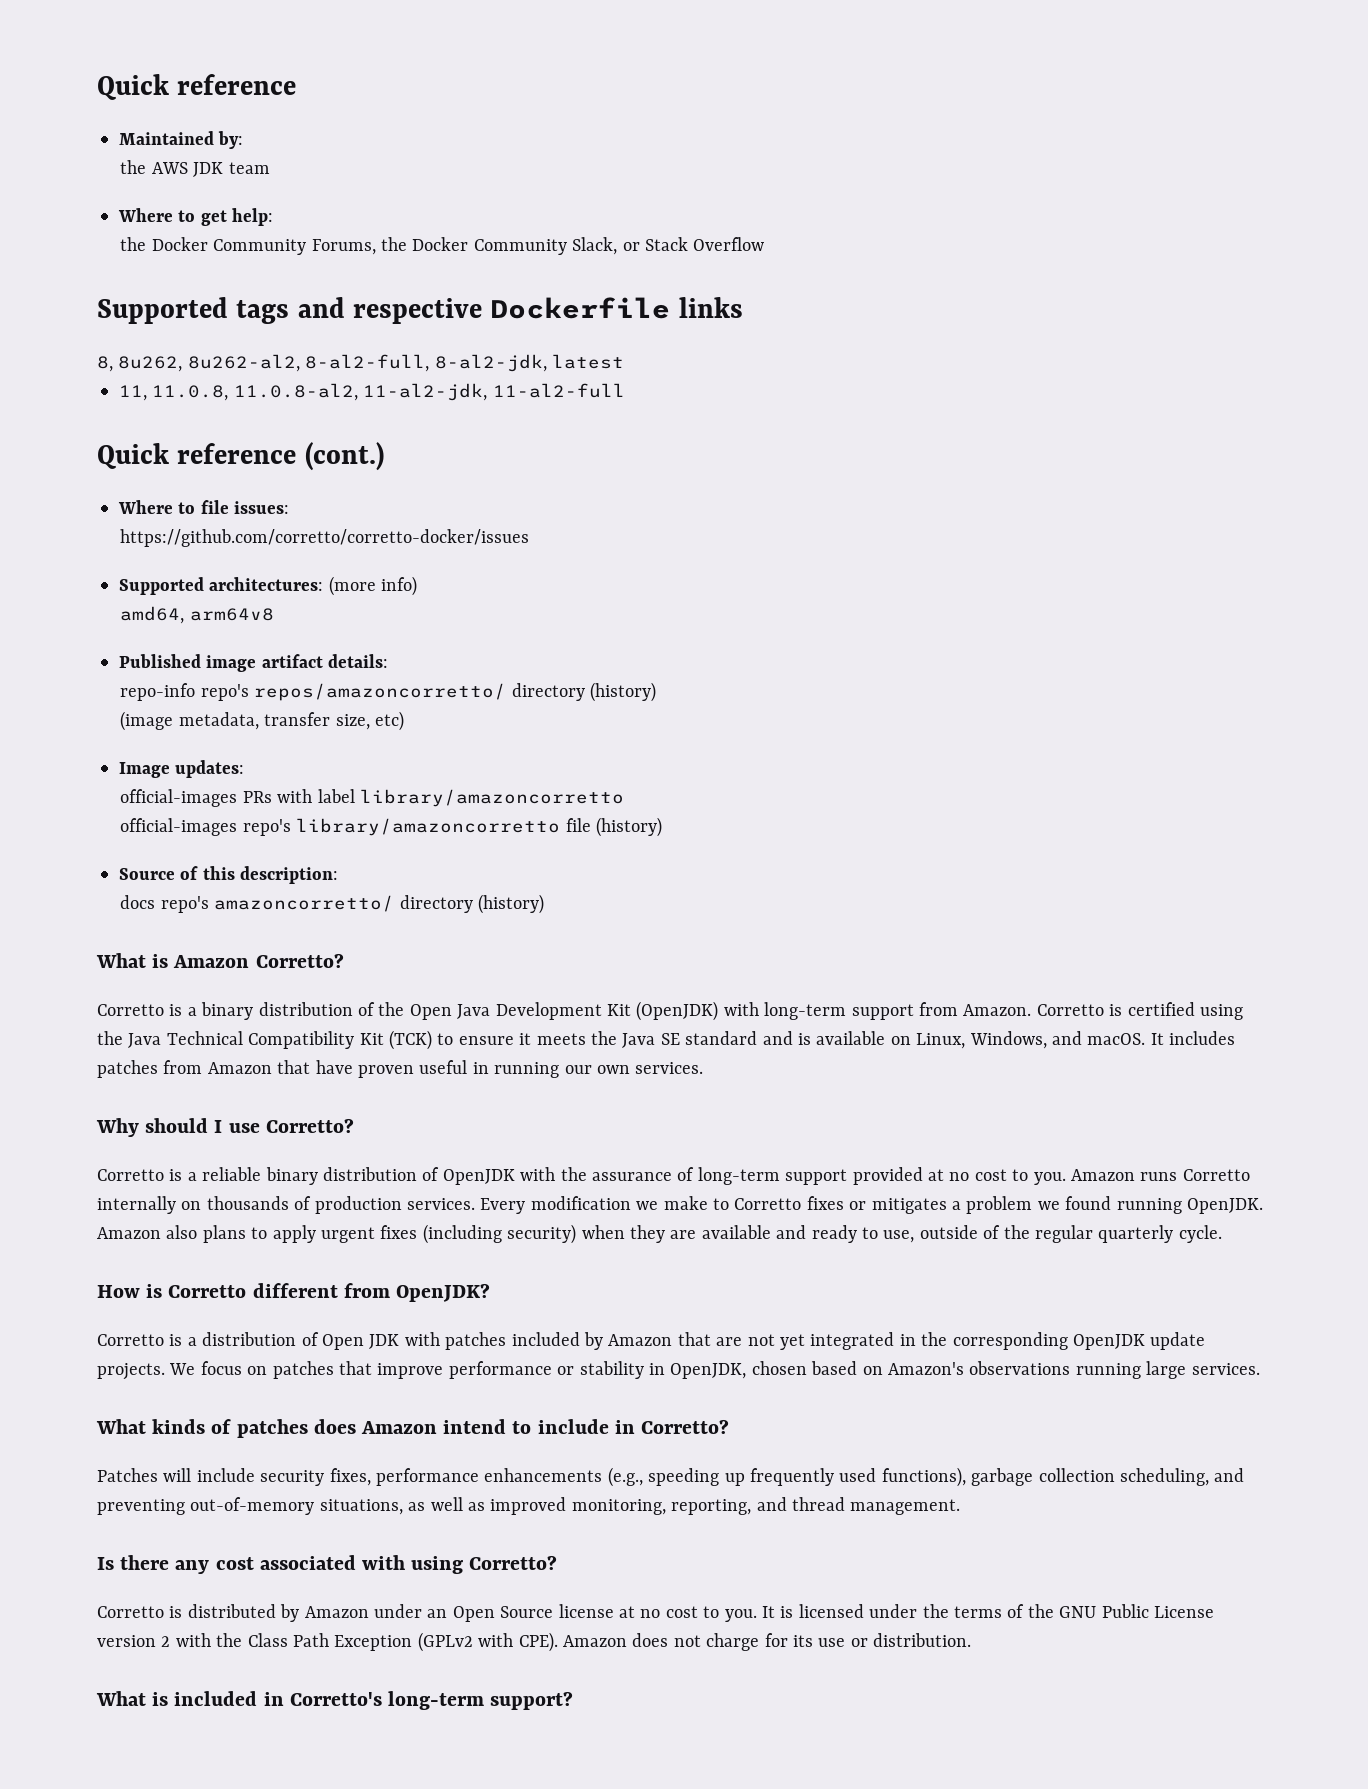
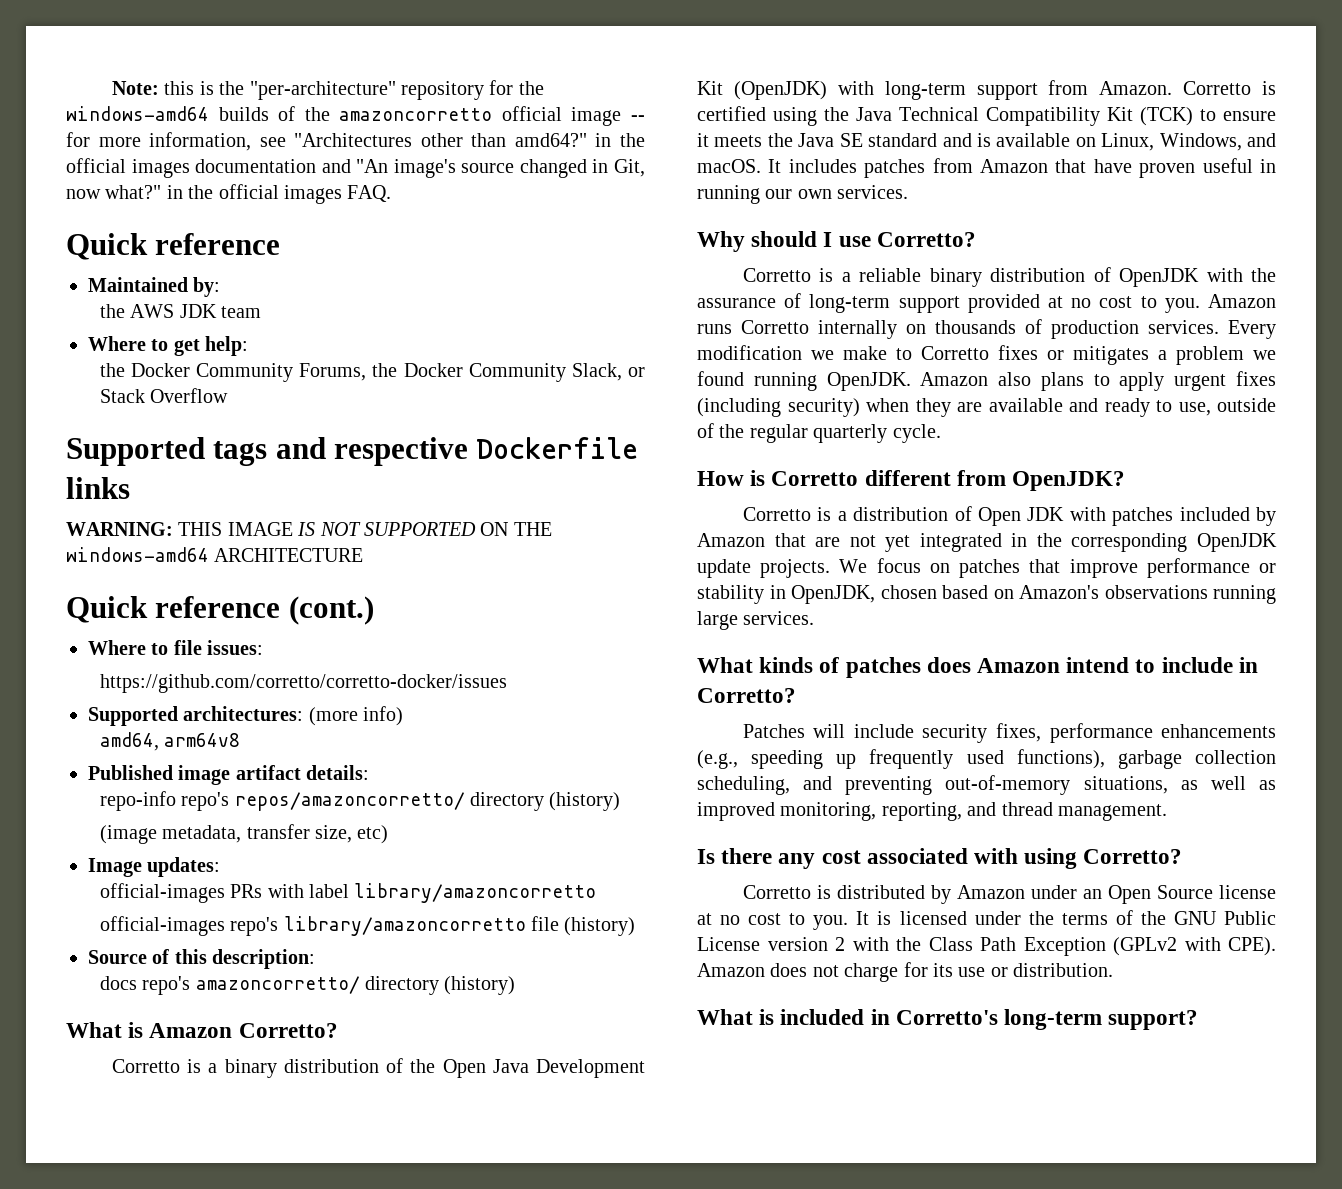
+ Note: this is the "per-architecture" repository for the windows-amd64 builds of the amazoncorretto official image -- for more information, see "Architectures other than amd64?" in the official images documentation and "An image's source changed in Git, now what?" in the official images FAQ.
- 8, 8u262, 8u262-al2, 8-al2-full, 8-al2-jdk, latest
- 11, 11.0.8, 11.0.8-al2, 11-al2-jdk, 11-al2-full
+ WARNING: THIS IMAGE IS NOT SUPPORTED ON THE windows-amd64 ARCHITECTURE

